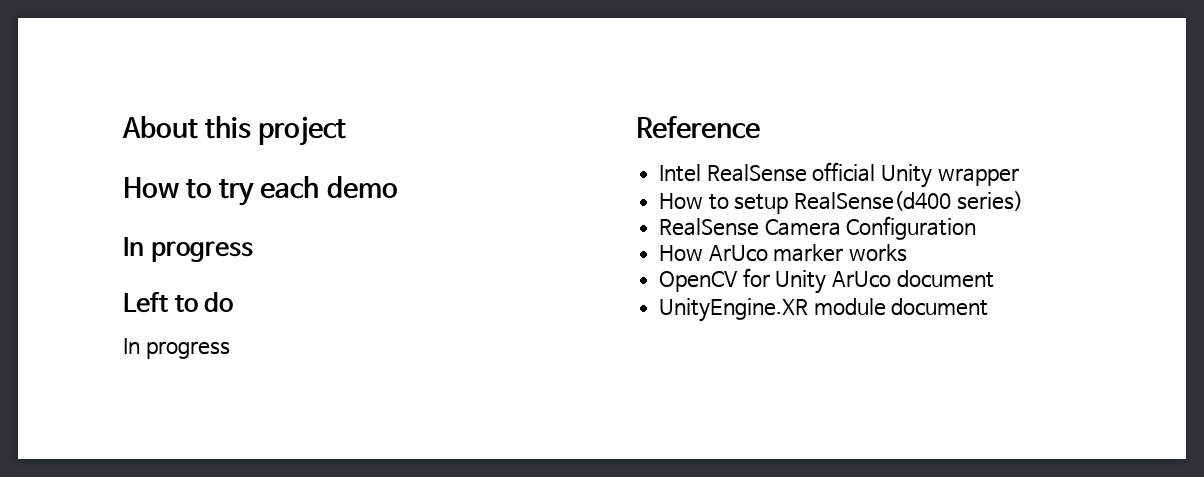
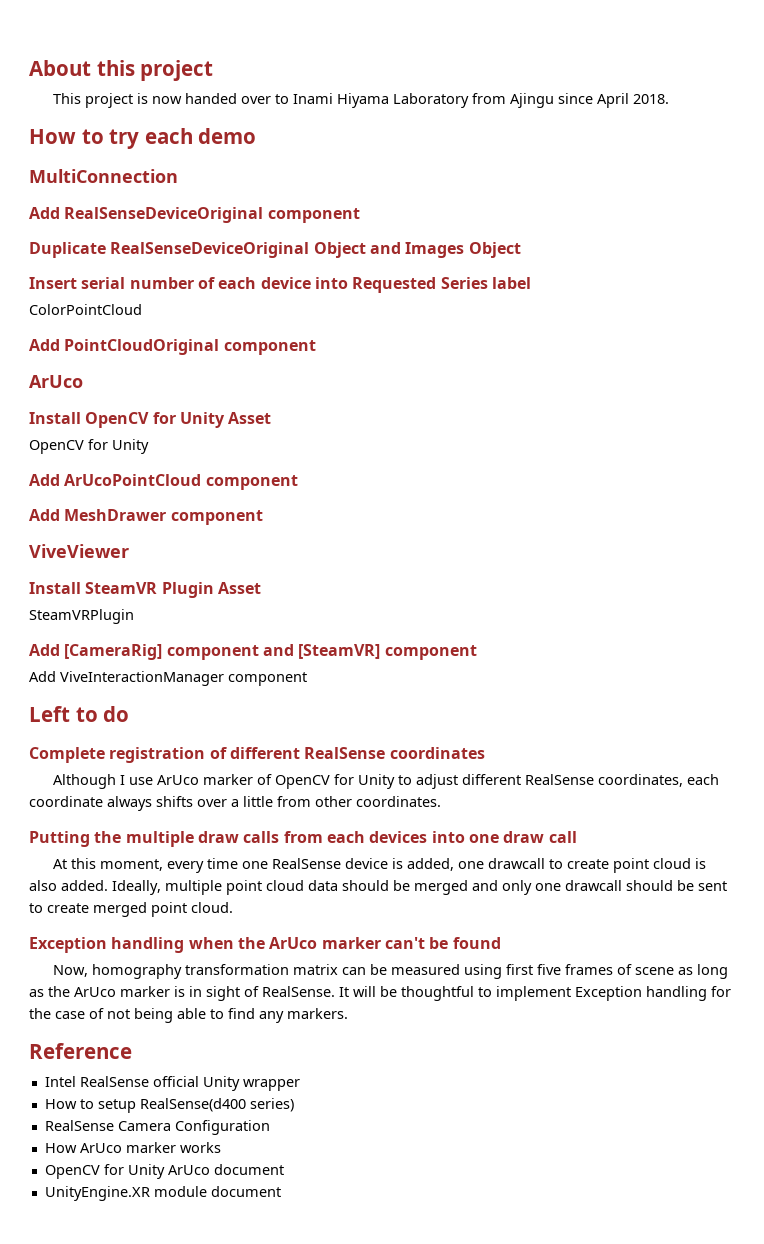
+ This project is now handed over to Inami Hiyama Laboratory from Ajingu since April 2018.
  How to try each demo
- In progress
+ MultiConnection
+ Add RealSenseDeviceOriginal component
+ Duplicate RealSenseDeviceOriginal Object and Images Object
+ Insert serial number of each device into Requested Series label
+ ColorPointCloud
+ Add PointCloudOriginal component
+ ArUco
+ Install OpenCV for Unity Asset
+ OpenCV for Unity
+ Add ArUcoPointCloud component
+ Add MeshDrawer component
+ ViveViewer
+ Install SteamVR Plugin Asset
+ SteamVRPlugin
+ Add [CameraRig] component and [SteamVR] component
+ Add ViveInteractionManager component
  Left to do
- In progress
+ Complete registration of different RealSense coordinates
+ Although I use ArUco marker of OpenCV for Unity to adjust different RealSense coordinates, each coordinate always shifts over a little from other coordinates.
+ Putting the multiple draw calls from each devices into one draw call
+ At this moment, every time one RealSense device is added, one drawcall to create point cloud is also added. Ideally, multiple point cloud data should be merged and only one drawcall should be sent to create merged point cloud.
+ Exception handling when the ArUco marker can't be found
+ Now, homography transformation matrix can be measured using first five frames of scene as long as the ArUco marker is in sight of RealSense. It will be thoughtful to implement Exception handling for the case of not being able to find any markers.

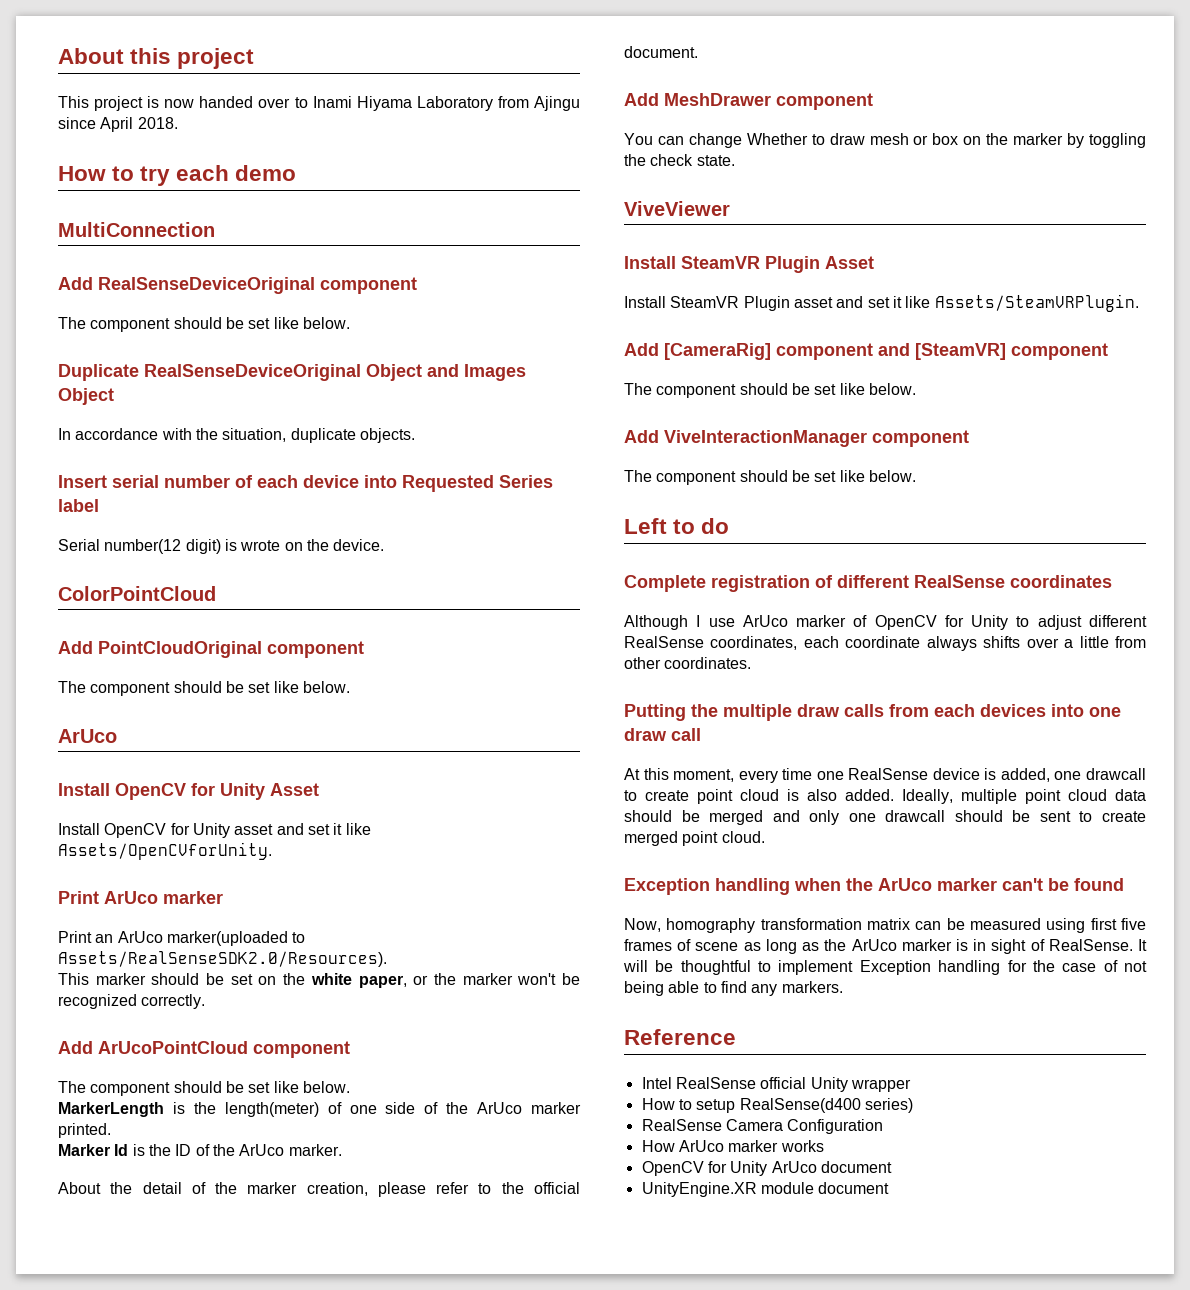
  Add RealSenseDeviceOriginal component
+ The component should be set like below.
+ In accordance with the situation, duplicate objects.
+ Serial number(12 digit) is wrote on the device.
  ColorPointCloud
  Add PointCloudOriginal component
+ The component should be set like below.
  Install OpenCV for Unity Asset
- OpenCV for Unity
+ Install OpenCV for Unity asset and set it like Assets/OpenCVforUnity.
+ Print ArUco marker
+ Print an ArUco marker(uploaded to Assets/RealSenseSDK2.0/Resources).
+ This marker should be set on the white paper, or the marker won't be recognized correctly.
  Add ArUcoPointCloud component
+ The component should be set like below.
+ MarkerLength is the length(meter) of one side of the ArUco marker printed.
+ Marker Id is the ID of the ArUco marker.
+ About the detail of the marker creation, please refer to the official document.
  Add MeshDrawer component
+ You can change Whether to draw mesh or box on the marker by toggling the check state.
- SteamVRPlugin
+ Install SteamVR Plugin asset and set it like Assets/SteamVRPlugin.
  Add [CameraRig] component and [SteamVR] component
+ The component should be set like below.
  Add ViveInteractionManager component
+ The component should be set like below.

